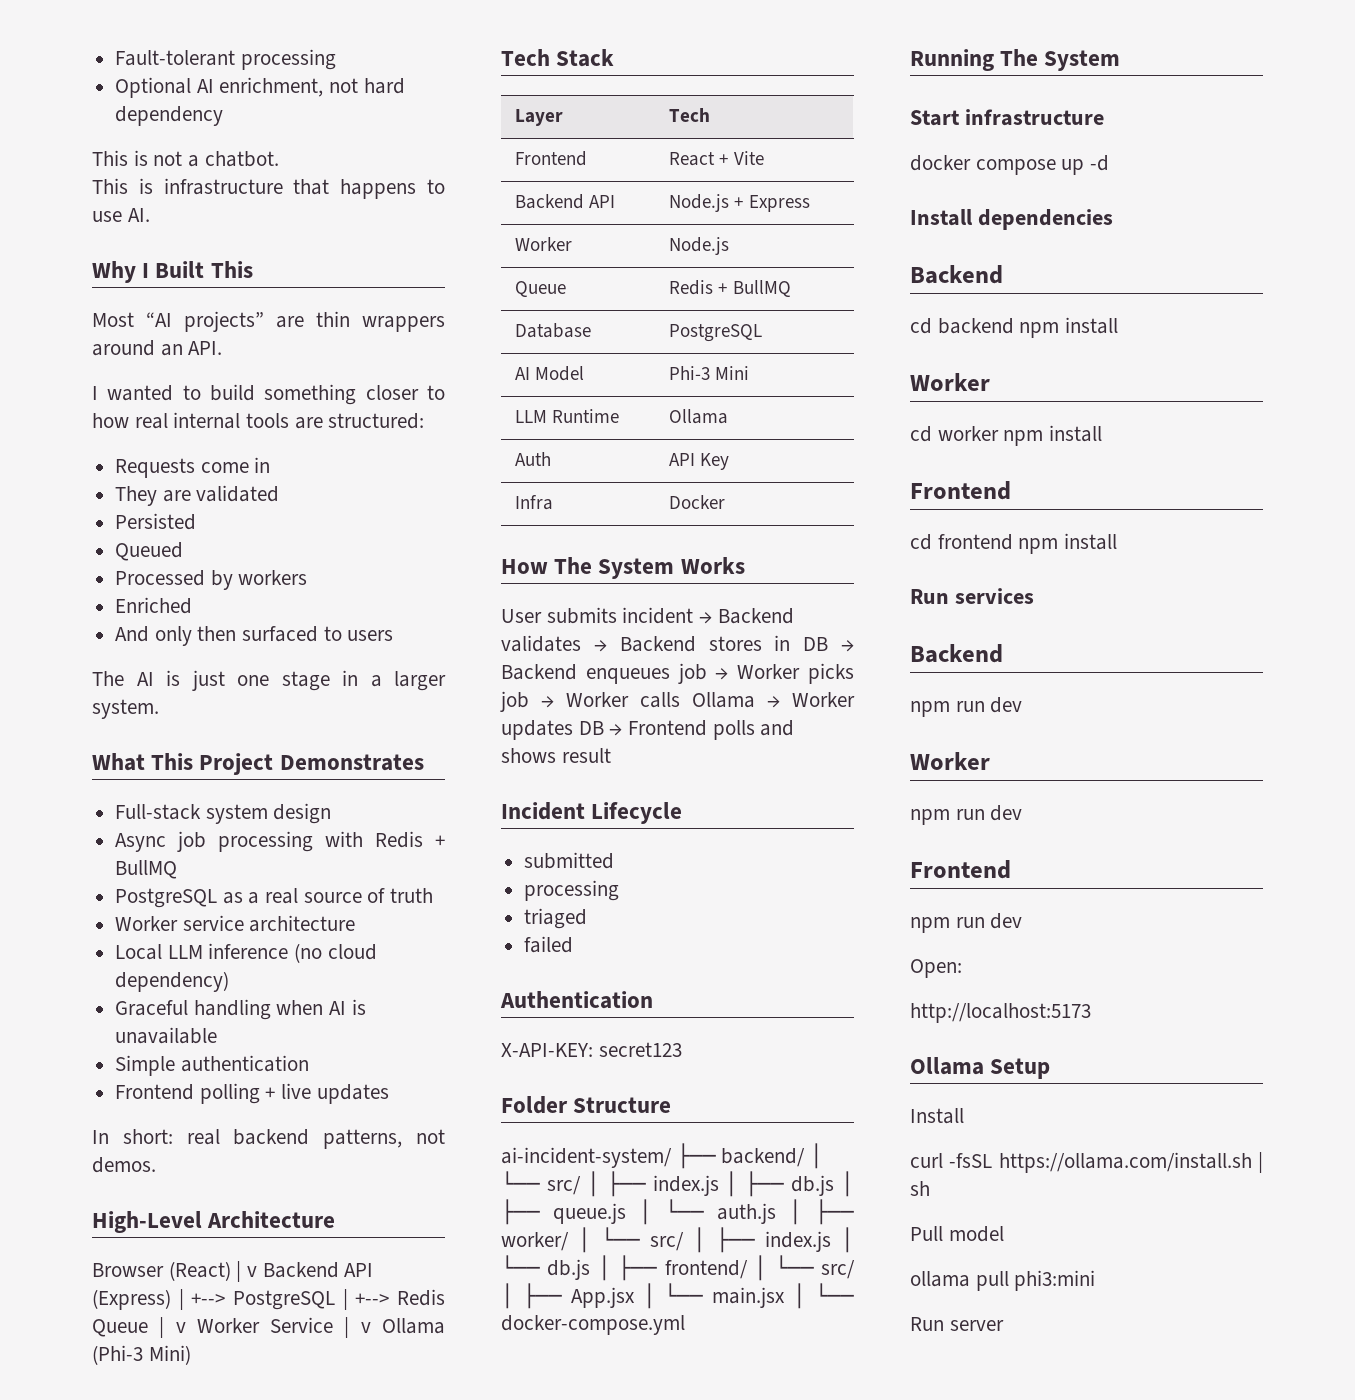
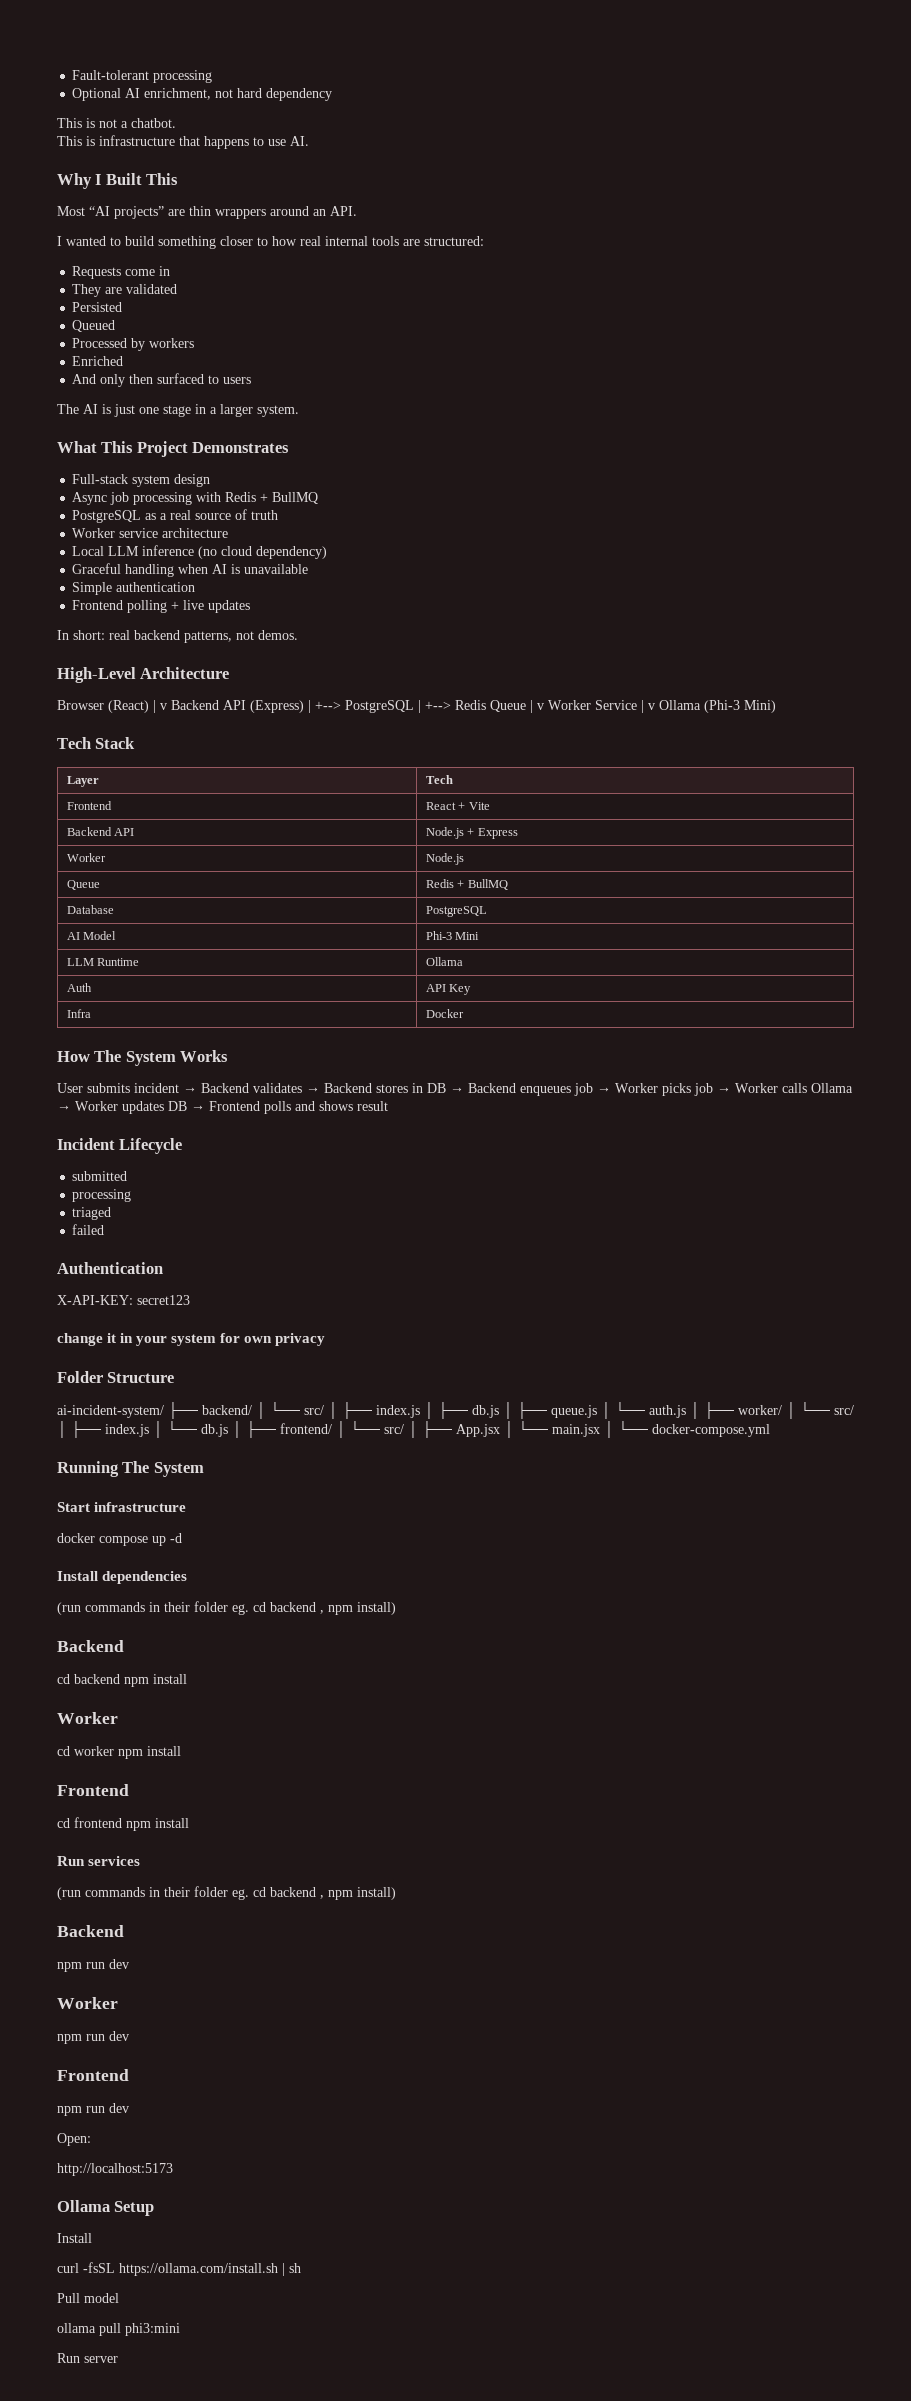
+ change it in your system for own privacy
  Install dependencies
+ (run commands in their folder eg. cd backend , npm install)
  Run services
+ (run commands in their folder eg. cd backend , npm install)

